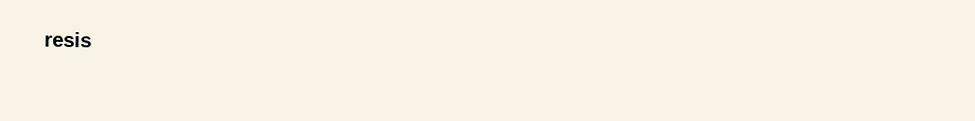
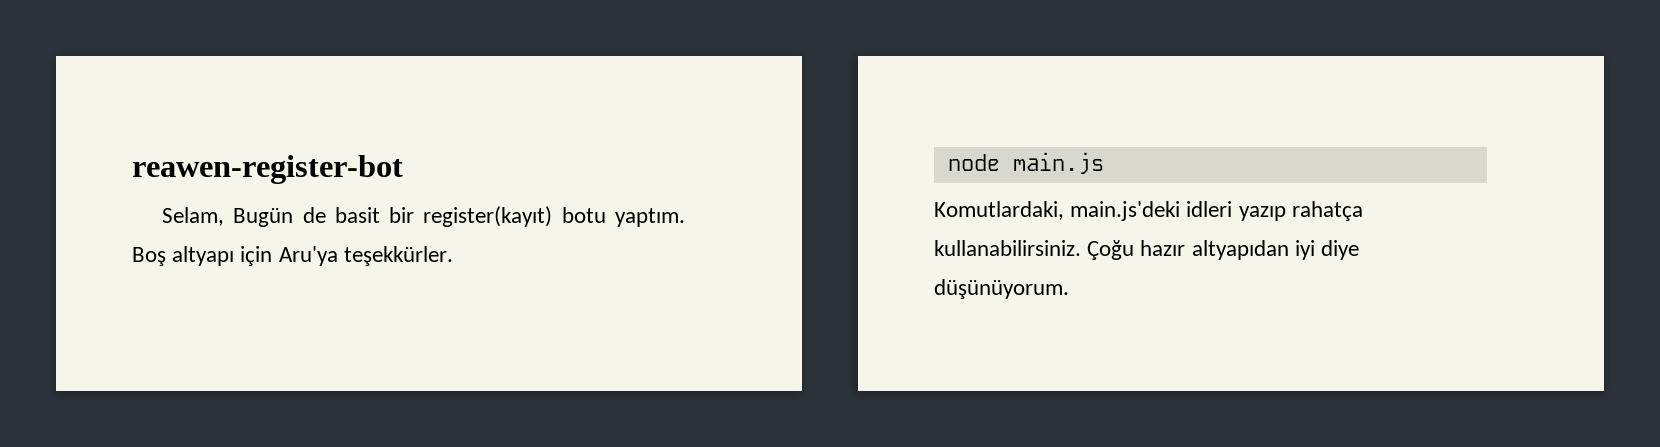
- resis
+ reawen-register-bot
+ Selam, Bugün de basit bir register(kayıt) botu yaptım. Boş altyapı için Aru'ya teşekkürler.
+ node main.js
+ Komutlardaki, main.js'deki idleri yazıp rahatça kullanabilirsiniz. Çoğu hazır altyapıdan iyi diye düşünüyorum.

